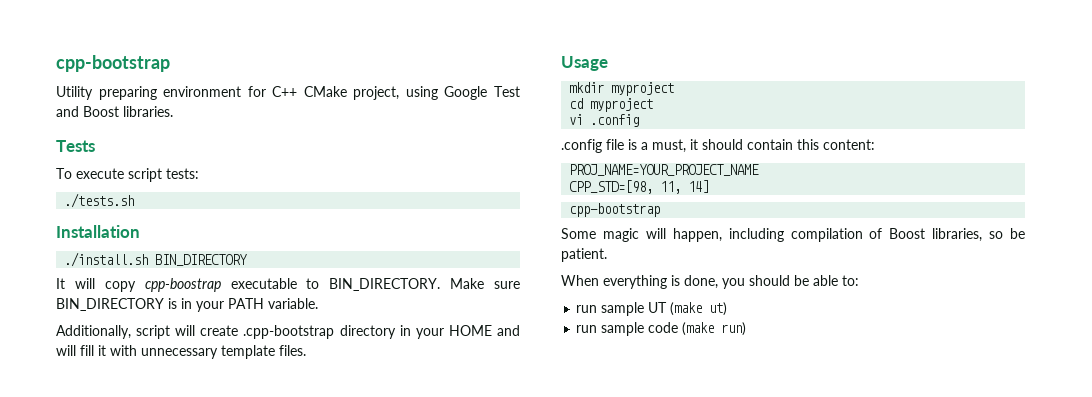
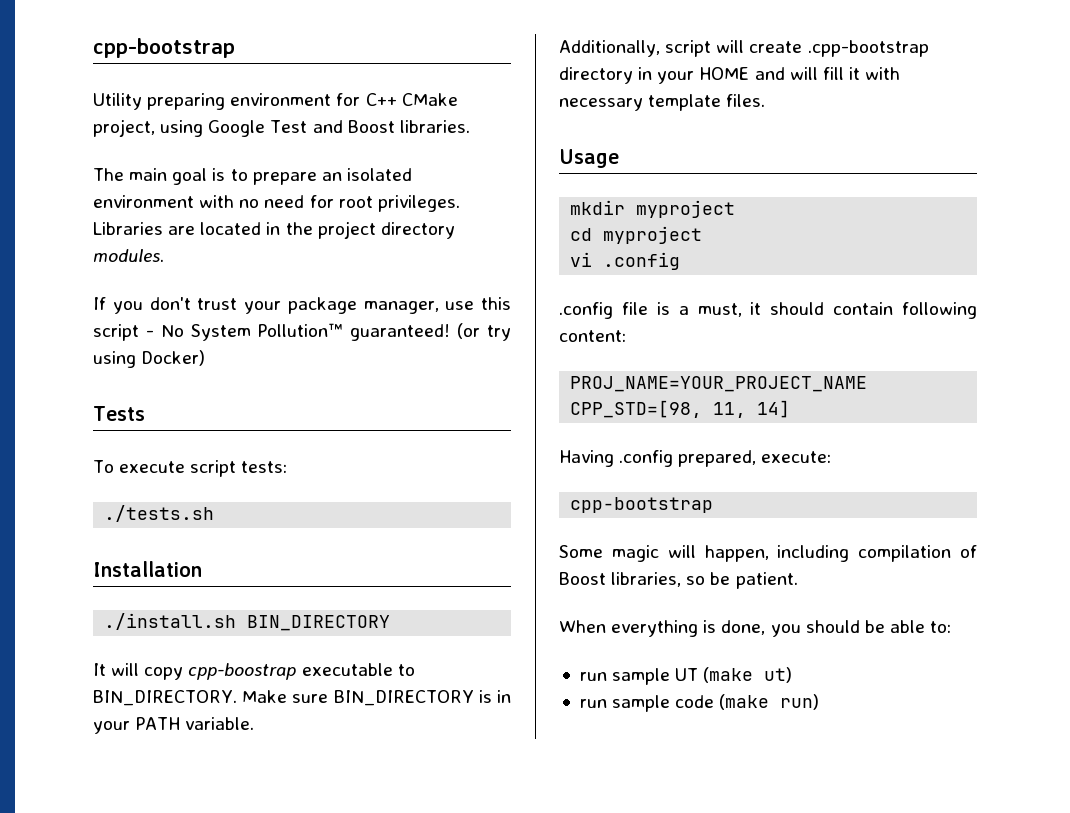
+ The main goal is to prepare an isolated environment with no need for root privileges. Libraries are located in the project directory modules.
+ If you don't trust your package manager, use this script - No System Pollution™ guaranteed! (or try using Docker)
- Additionally, script will create .cpp-bootstrap directory in your HOME and will fill it with unnecessary template files.
+ Additionally, script will create .cpp-bootstrap directory in your HOME and will fill it with necessary template files.
- .config file is a must, it should contain this content:
+ .config file is a must, it should contain following content:
+ Having .config prepared, execute:

